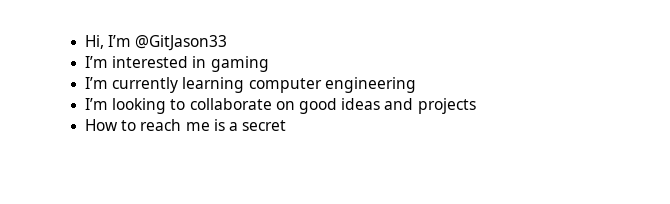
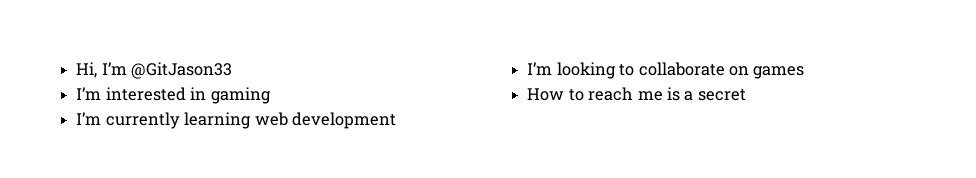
- I’m currently learning computer engineering
+ I’m currently learning web development
- I’m looking to collaborate on good ideas and projects
+ I’m looking to collaborate on games

